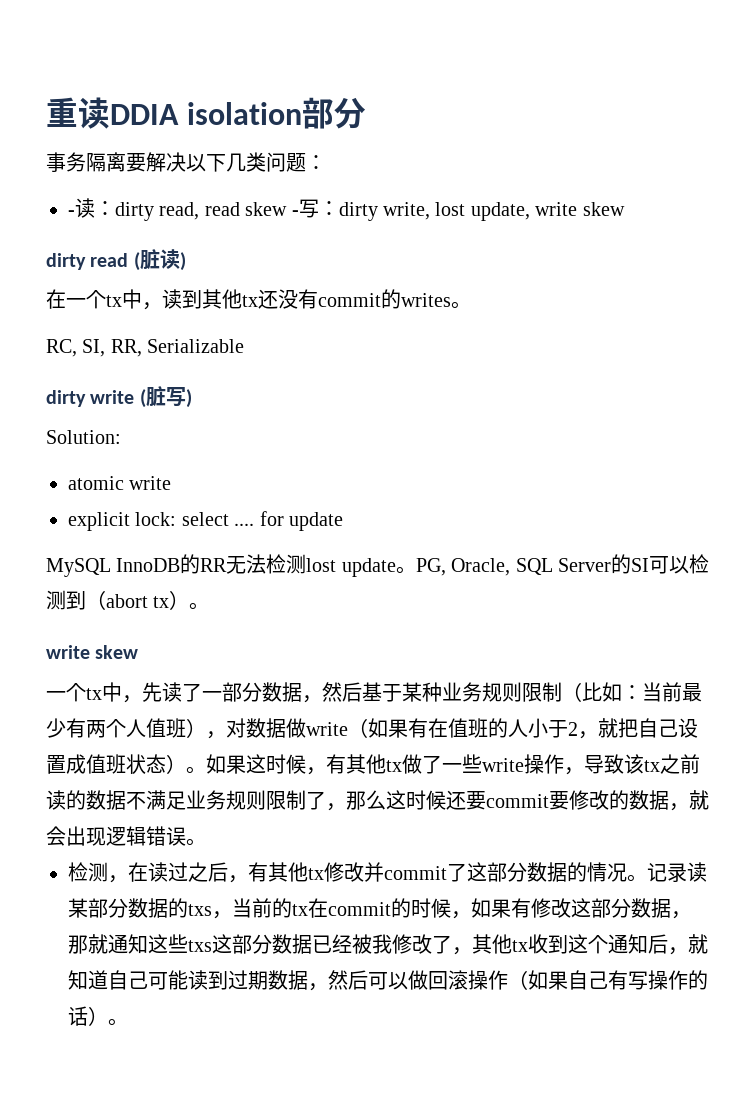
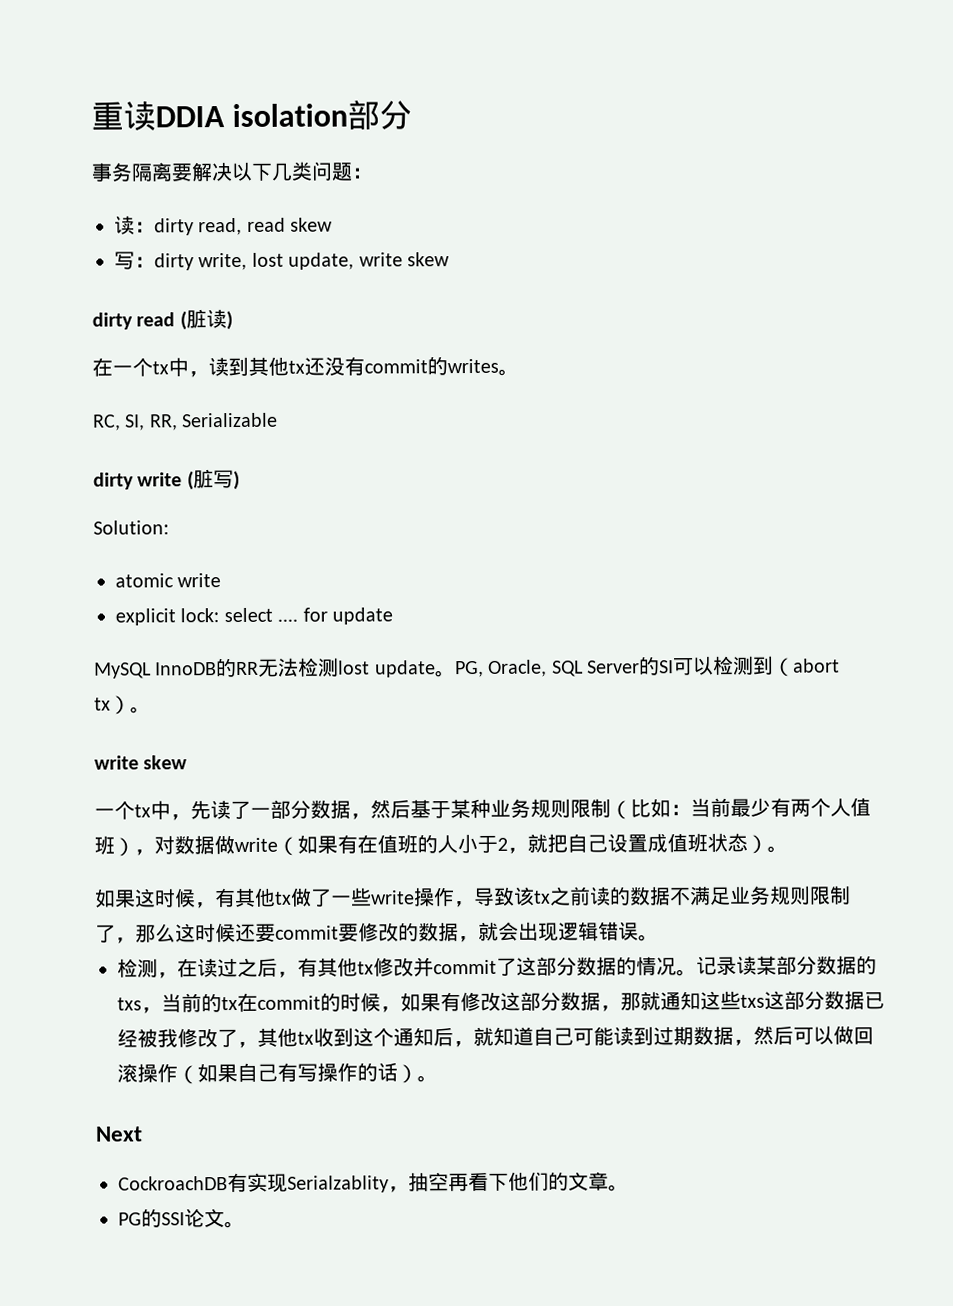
- -读：dirty read, read skew -写：dirty write, lost update, write skew
+ 读：dirty read, read skew
+ 写：dirty write, lost update, write skew
- 当前最少有两个人值班），对数据做write（如果有在值班的人小于2，就把自己设置成值班状态）。如果这时候，有其他tx做了一些write操作，导致该tx之前读的数据不满足业务规则限制了，那么这时候还要commit要修改的数据，就会出现逻辑错误。
+ 当前最少有两个人值班），对数据做write（如果有在值班的人小于2，就把自己设置成值班状态）。
+ 如果这时候，有其他tx做了一些write操作，导致该tx之前读的数据不满足业务规则限制了，那么这时候还要commit要修改的数据，就会出现逻辑错误。
+ Next
+ CockroachDB有实现Serialzablity，抽空再看下他们的文章。
+ PG的SSI论文。

